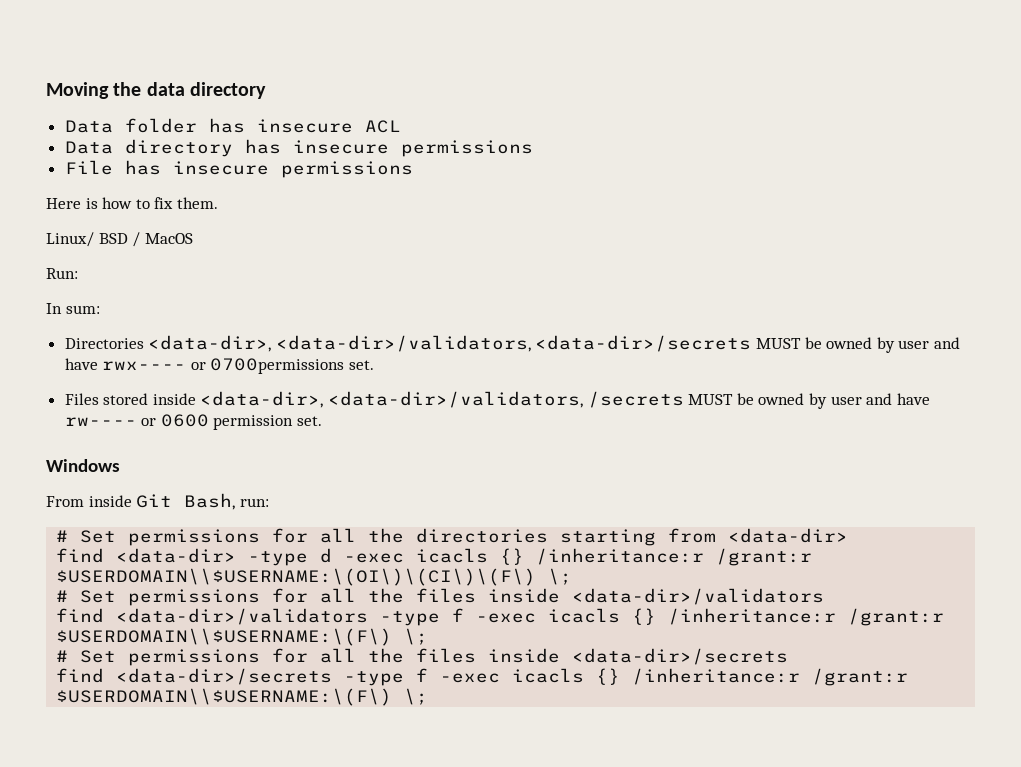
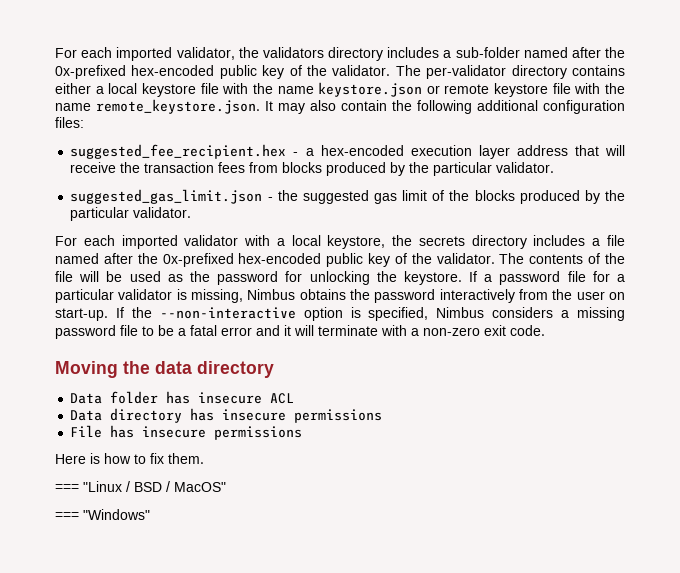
+ For each imported validator, the validators directory includes a sub-folder named after the 0x-prefixed hex-encoded public key of the validator. The per-validator directory contains either a local keystore file with the name keystore.json or remote keystore file with the name remote_keystore.json. It may also contain the following additional configuration files:
+ suggested_fee_recipient.hex - a hex-encoded execution layer address that will receive the transaction fees from blocks produced by the particular validator.
+ suggested_gas_limit.json - the suggested gas limit of the blocks produced by the particular validator.
+ For each imported validator with a local keystore, the secrets directory includes a file named after the 0x-prefixed hex-encoded public key of the validator. The contents of the file will be used as the password for unlocking the keystore. If a password file for a particular validator is missing, Nimbus obtains the password interactively from the user on start-up. If the --non-interactive option is specified, Nimbus considers a missing password file to be a fatal error and it will terminate with a non-zero exit code.
- Linux/ BSD / MacOS
- Run:
- In sum:
- Directories <data-dir>, <data-dir>/validators, <data-dir>/secrets MUST be owned by user and have rwx---- or 0700permissions set.
- Files stored inside <data-dir>, <data-dir>/validators, /secrets MUST be owned by user and have rw---- or 0600 permission set.
- Windows
- From inside Git Bash, run:
- # Set permissions for all the directories starting from <data-dir>
- find <data-dir> -type d -exec icacls {} /inheritance:r /grant:r $USERDOMAIN\\$USERNAME:\(OI\)\(CI\)\(F\) \;
- # Set permissions for all the files inside <data-dir>/validators
- find <data-dir>/validators -type f -exec icacls {} /inheritance:r /grant:r $USERDOMAIN\\$USERNAME:\(F\) \;
- # Set permissions for all the files inside <data-dir>/secrets
- find <data-dir>/secrets -type f -exec icacls {} /inheritance:r /grant:r $USERDOMAIN\\$USERNAME:\(F\) \;
+ === "Linux / BSD / MacOS"
+ === "Windows"

